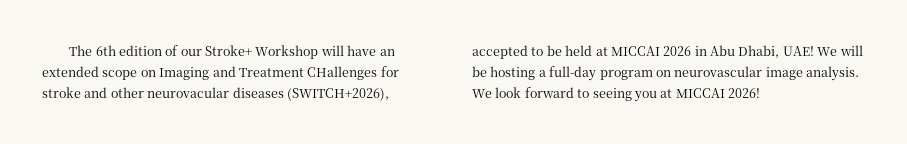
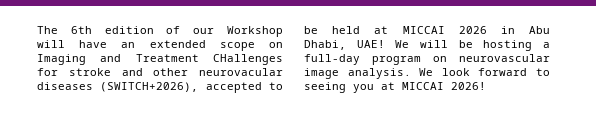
- The 6th edition of our Stroke+ Workshop will have an extended scope on Imaging and Treatment CHallenges for stroke and other neurovacular diseases (SWITCH+2026), accepted to be held at MICCAI 2026 in Abu Dhabi, UAE!
+ The 6th edition of our Workshop will have an extended scope on Imaging and Treatment CHallenges for stroke and other neurovacular diseases (SWITCH+2026), accepted to be held at MICCAI 2026 in Abu Dhabi, UAE!

